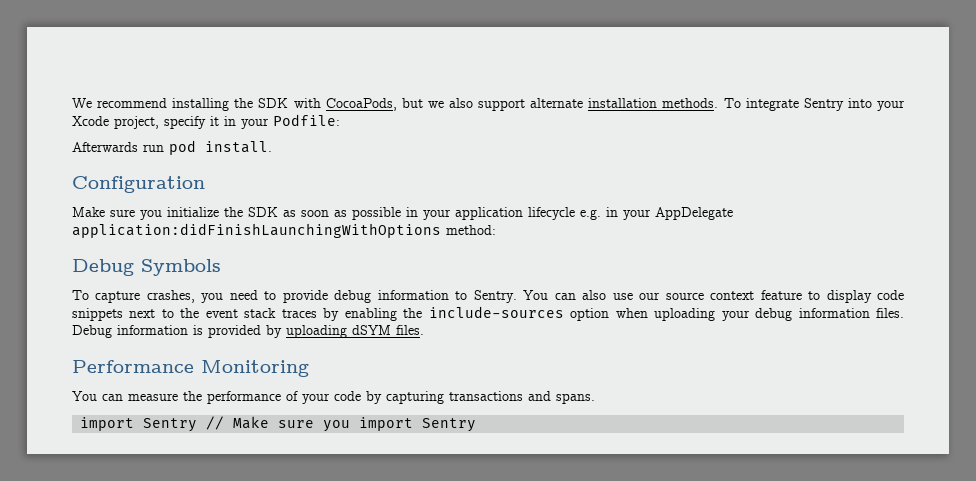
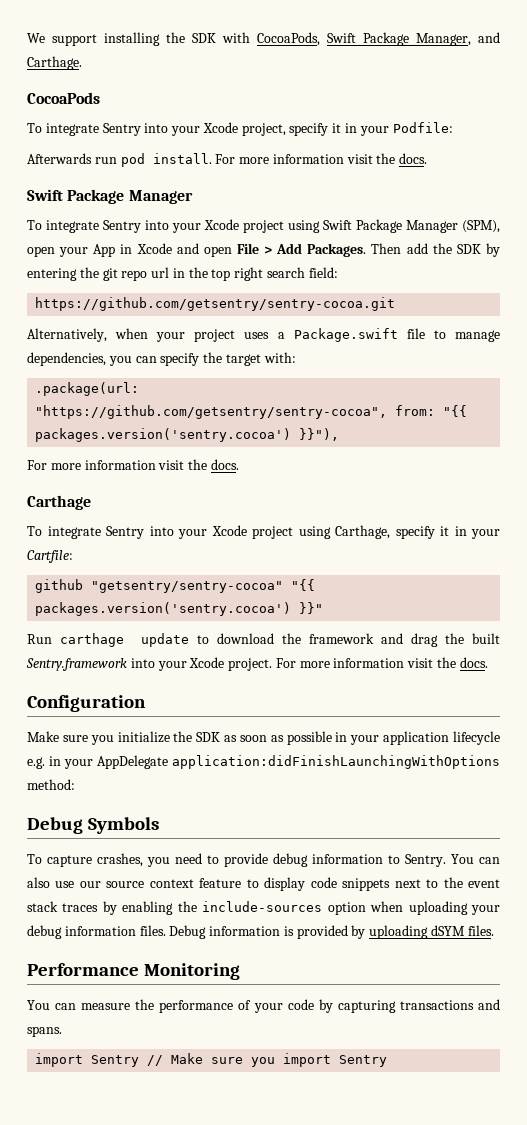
- We recommend installing the SDK with CocoaPods, but we also support alternate installation methods. To integrate Sentry into your Xcode project, specify it in your Podfile:
+ We support installing the SDK with CocoaPods, Swift Package Manager, and Carthage.
+ CocoaPods
+ To integrate Sentry into your Xcode project, specify it in your Podfile:
- Afterwards run pod install.
+ Afterwards run pod install. For more information visit the docs.
+ Swift Package Manager
+ To integrate Sentry into your Xcode project using Swift Package Manager (SPM), open your App in Xcode and open File > Add Packages. Then add the SDK by entering the git repo url in the top right search field:
+ https://github.com/getsentry/sentry-cocoa.git
+ Alternatively, when your project uses a Package.swift file to manage dependencies, you can specify the target with:
+ .package(url: "https://github.com/getsentry/sentry-cocoa", from: "{{ packages.version('sentry.cocoa') }}"),
+ For more information visit the docs.
+ Carthage
+ To integrate Sentry into your Xcode project using Carthage, specify it in your Cartfile:
+ github "getsentry/sentry-cocoa" "{{ packages.version('sentry.cocoa') }}"
+ Run carthage update to download the framework and drag the built Sentry.framework into your Xcode project. For more information visit the docs.

